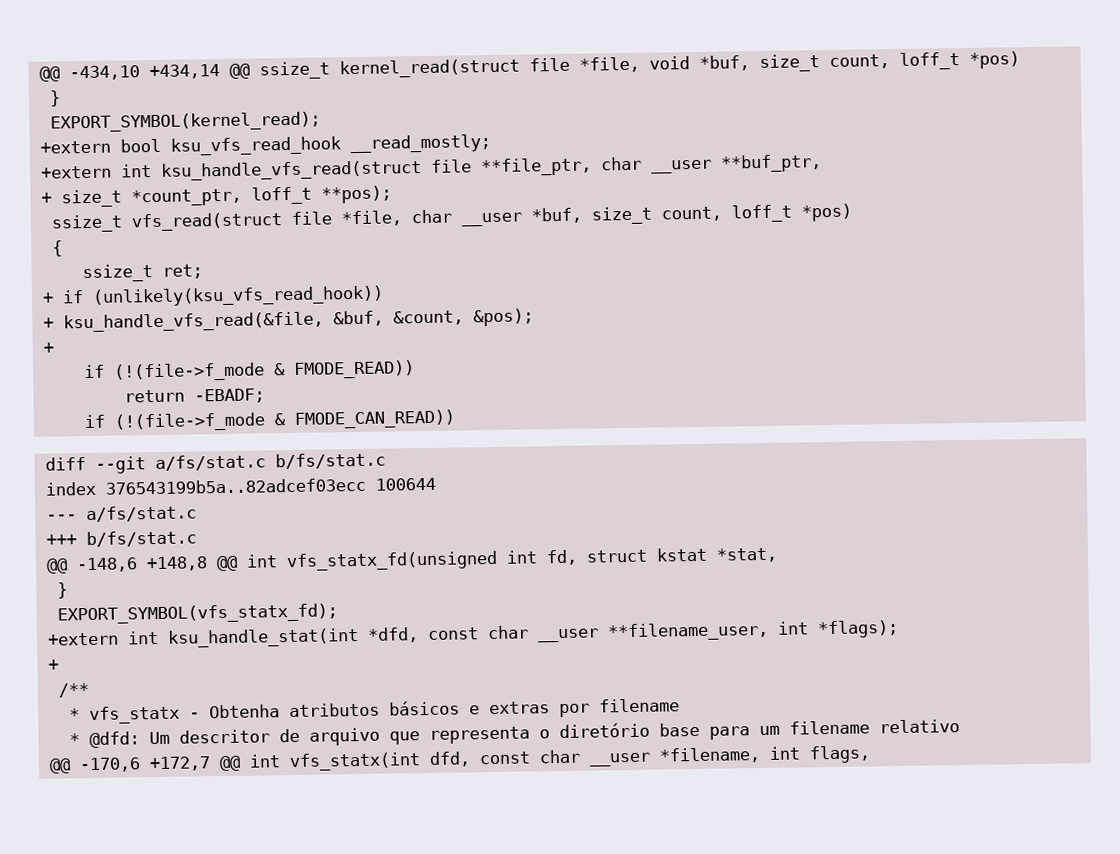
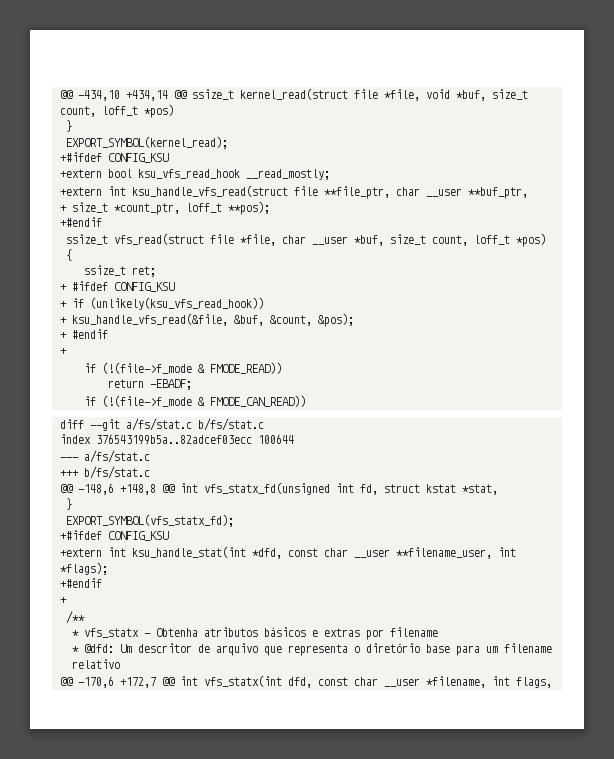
  EXPORT_SYMBOL(kernel_read);
+ +#ifdef CONFIG_KSU
  + size_t *count_ptr, loff_t **pos);
+ +#endif
+ + #ifdef CONFIG_KSU
+ + #endif
  EXPORT_SYMBOL(vfs_statx_fd);
+ +#ifdef CONFIG_KSU
  +extern int ksu_handle_stat(int *dfd, const char __user **filename_user, int *flags);
+ +#endif

